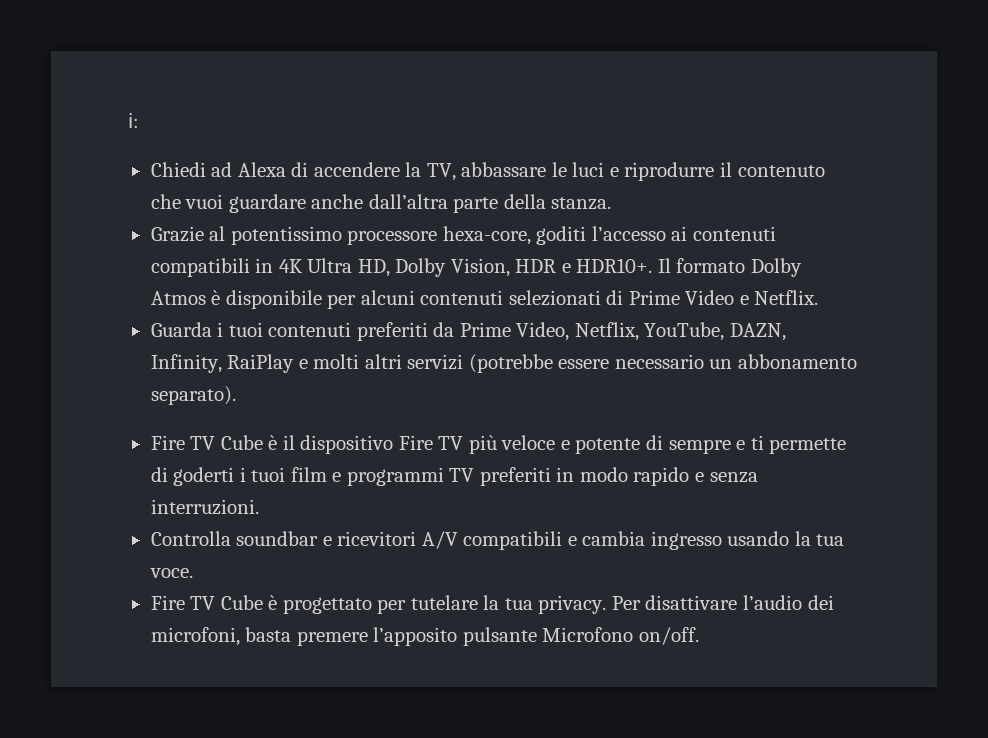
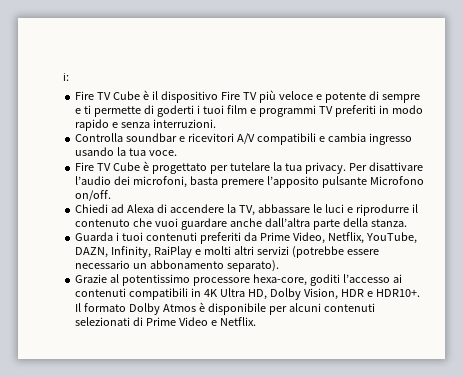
- Chiedi ad Alexa di accendere la TV, abbassare le luci e riprodurre il contenuto che vuoi guardare anche dall’altra parte della stanza.
- Grazie al potentissimo processore hexa-core, goditi l’accesso ai contenuti compatibili in 4K Ultra HD, Dolby Vision, HDR e HDR10+. Il formato Dolby Atmos è disponibile per alcuni contenuti selezionati di Prime Video e Netflix.
- Guarda i tuoi contenuti preferiti da Prime Video, Netflix, YouTube, DAZN, Infinity, RaiPlay e molti altri servizi (potrebbe essere necessario un abbonamento separato).
+ Chiedi ad Alexa di accendere la TV, abbassare le luci e riprodurre il contenuto che vuoi guardare anche dall’altra parte della stanza.
+ Guarda i tuoi contenuti preferiti da Prime Video, Netflix, YouTube, DAZN, Infinity, RaiPlay e molti altri servizi (potrebbe essere necessario un abbonamento separato).
+ Grazie al potentissimo processore hexa-core, goditi l’accesso ai contenuti compatibili in 4K Ultra HD, Dolby Vision, HDR e HDR10+. Il formato Dolby Atmos è disponibile per alcuni contenuti selezionati di Prime Video e Netflix.

